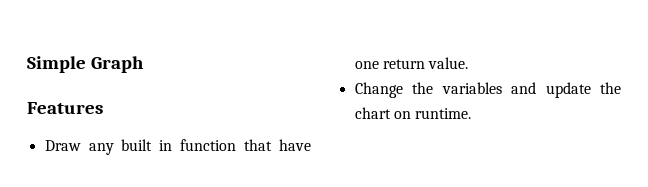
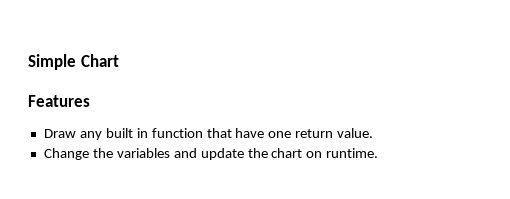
- Simple Graph
+ Simple Chart

